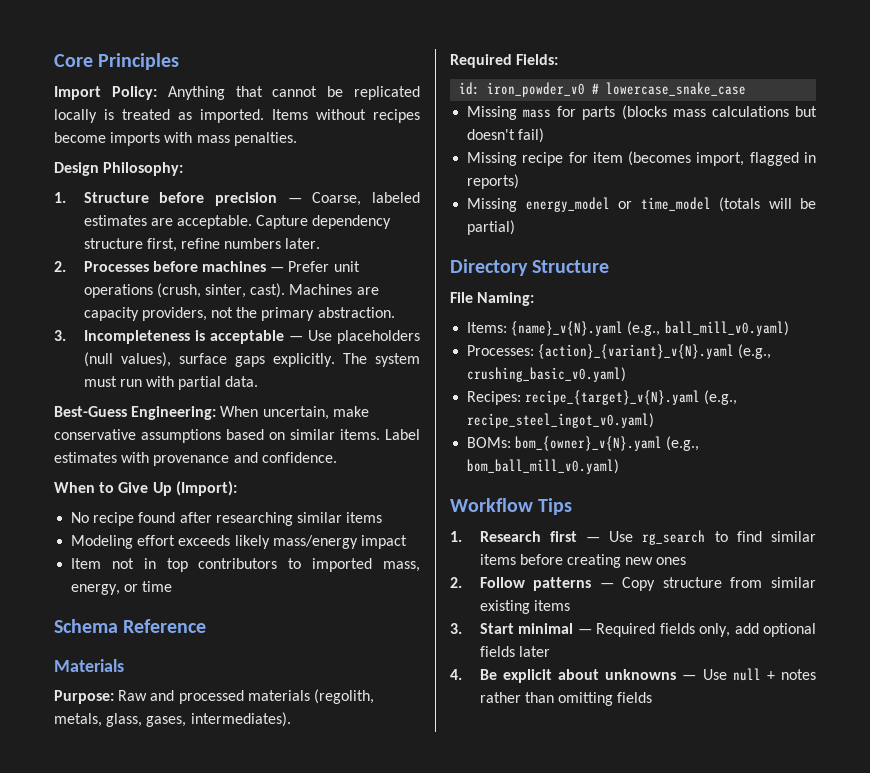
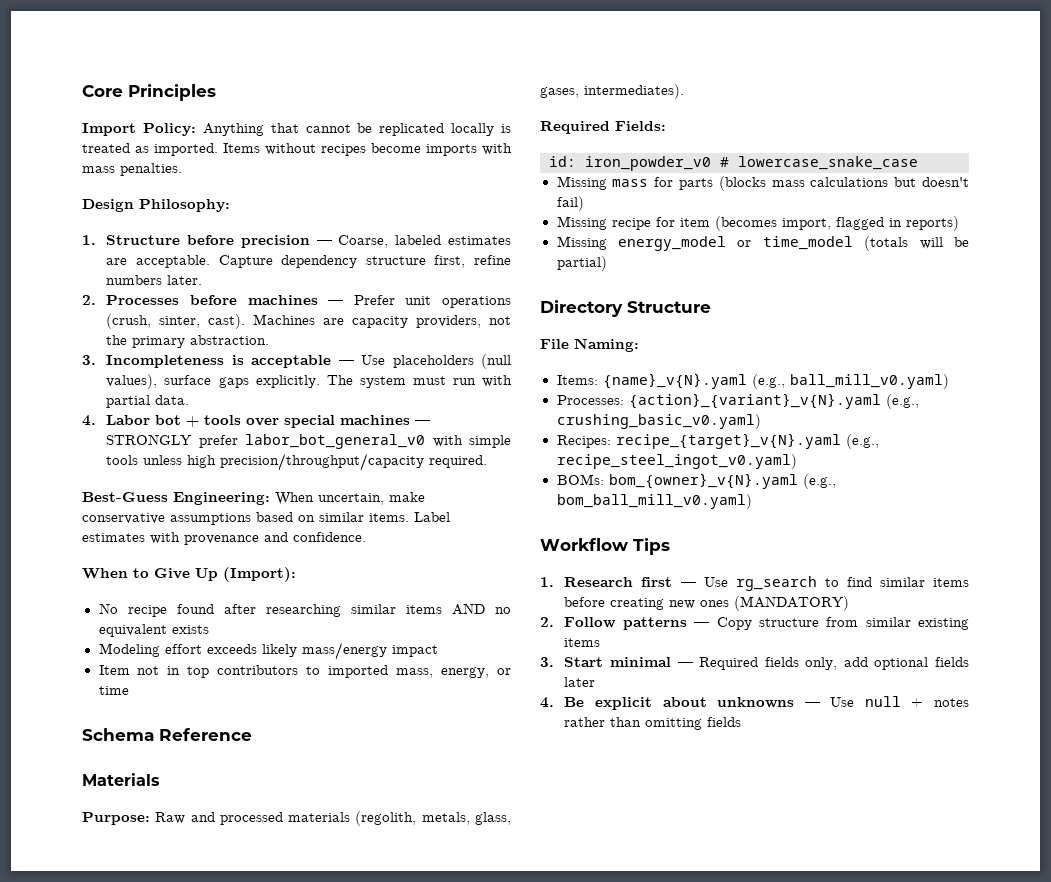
+ 4. Labor bot + tools over special machines — STRONGLY prefer labor_bot_general_v0 with simple tools unless high precision/throughput/capacity required.
- No recipe found after researching similar items
+ No recipe found after researching similar items AND no equivalent exists
- 1. Research first — Use rg_search to find similar items before creating new ones
+ 1. Research first — Use rg_search to find similar items before creating new ones (MANDATORY)

